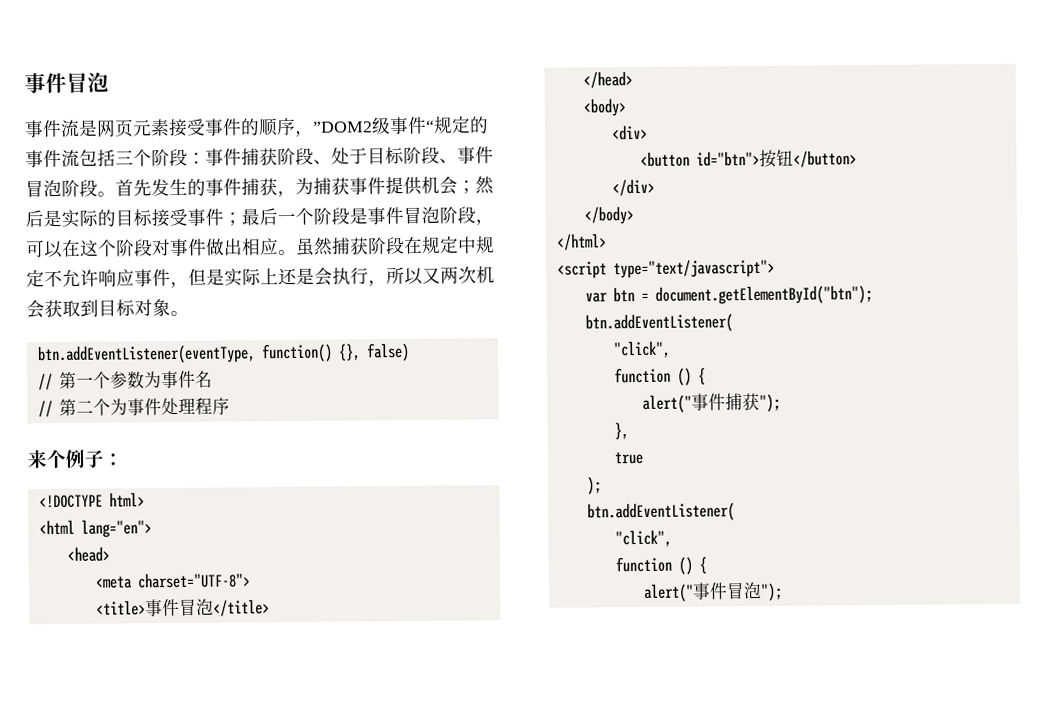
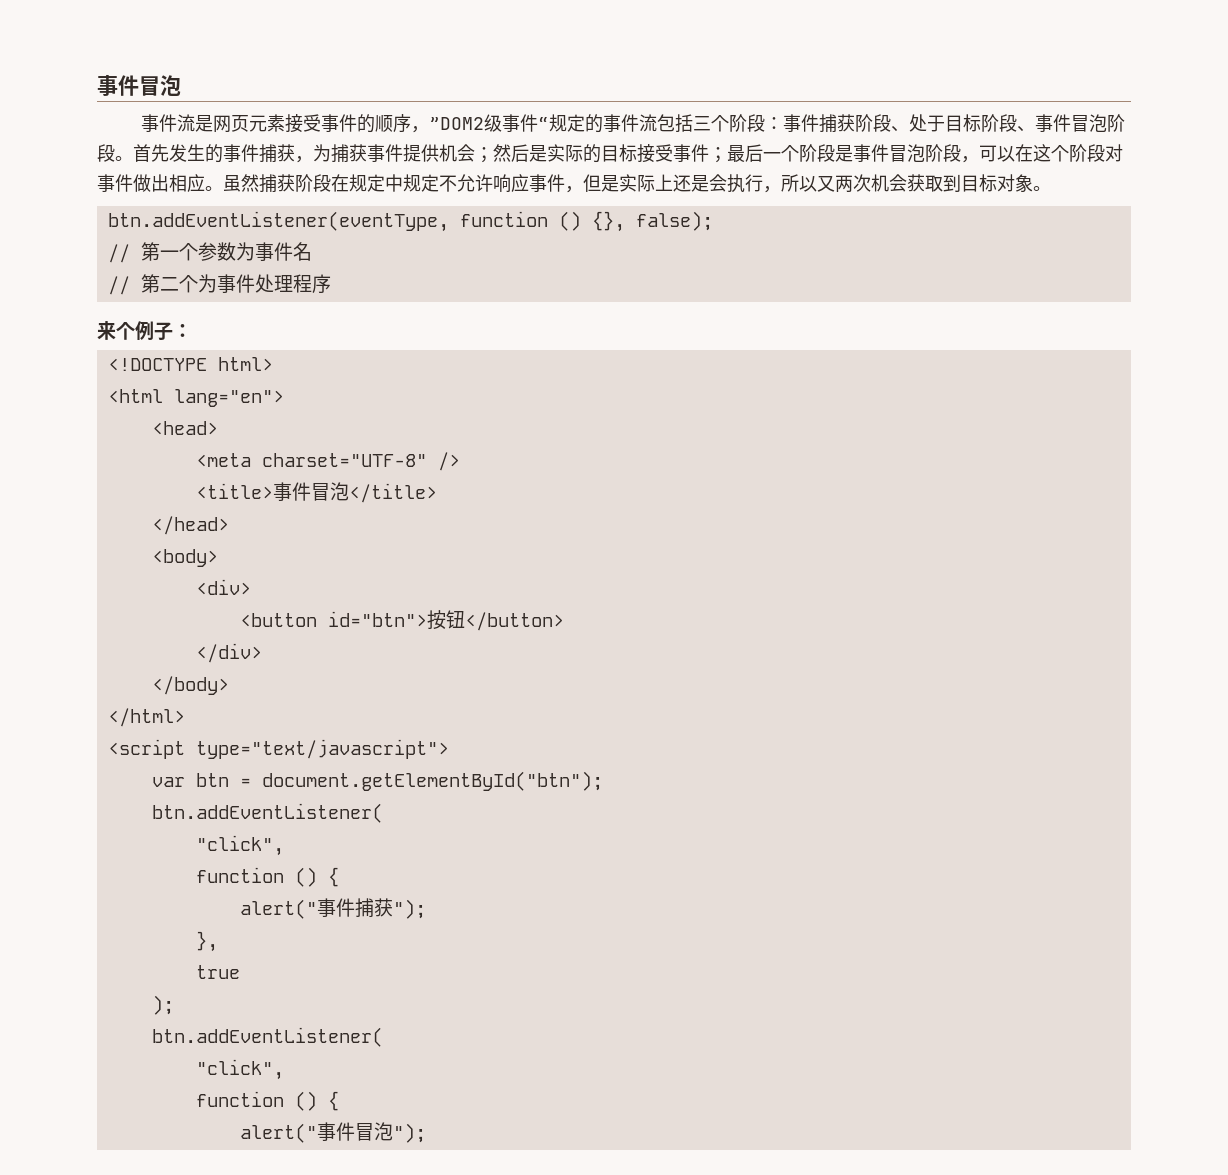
- btn.addEventListener(eventType, function() {}, false)
+ btn.addEventListener(eventType, function () {}, false);
- <meta charset="UTF-8">
+ <meta charset="UTF-8" />

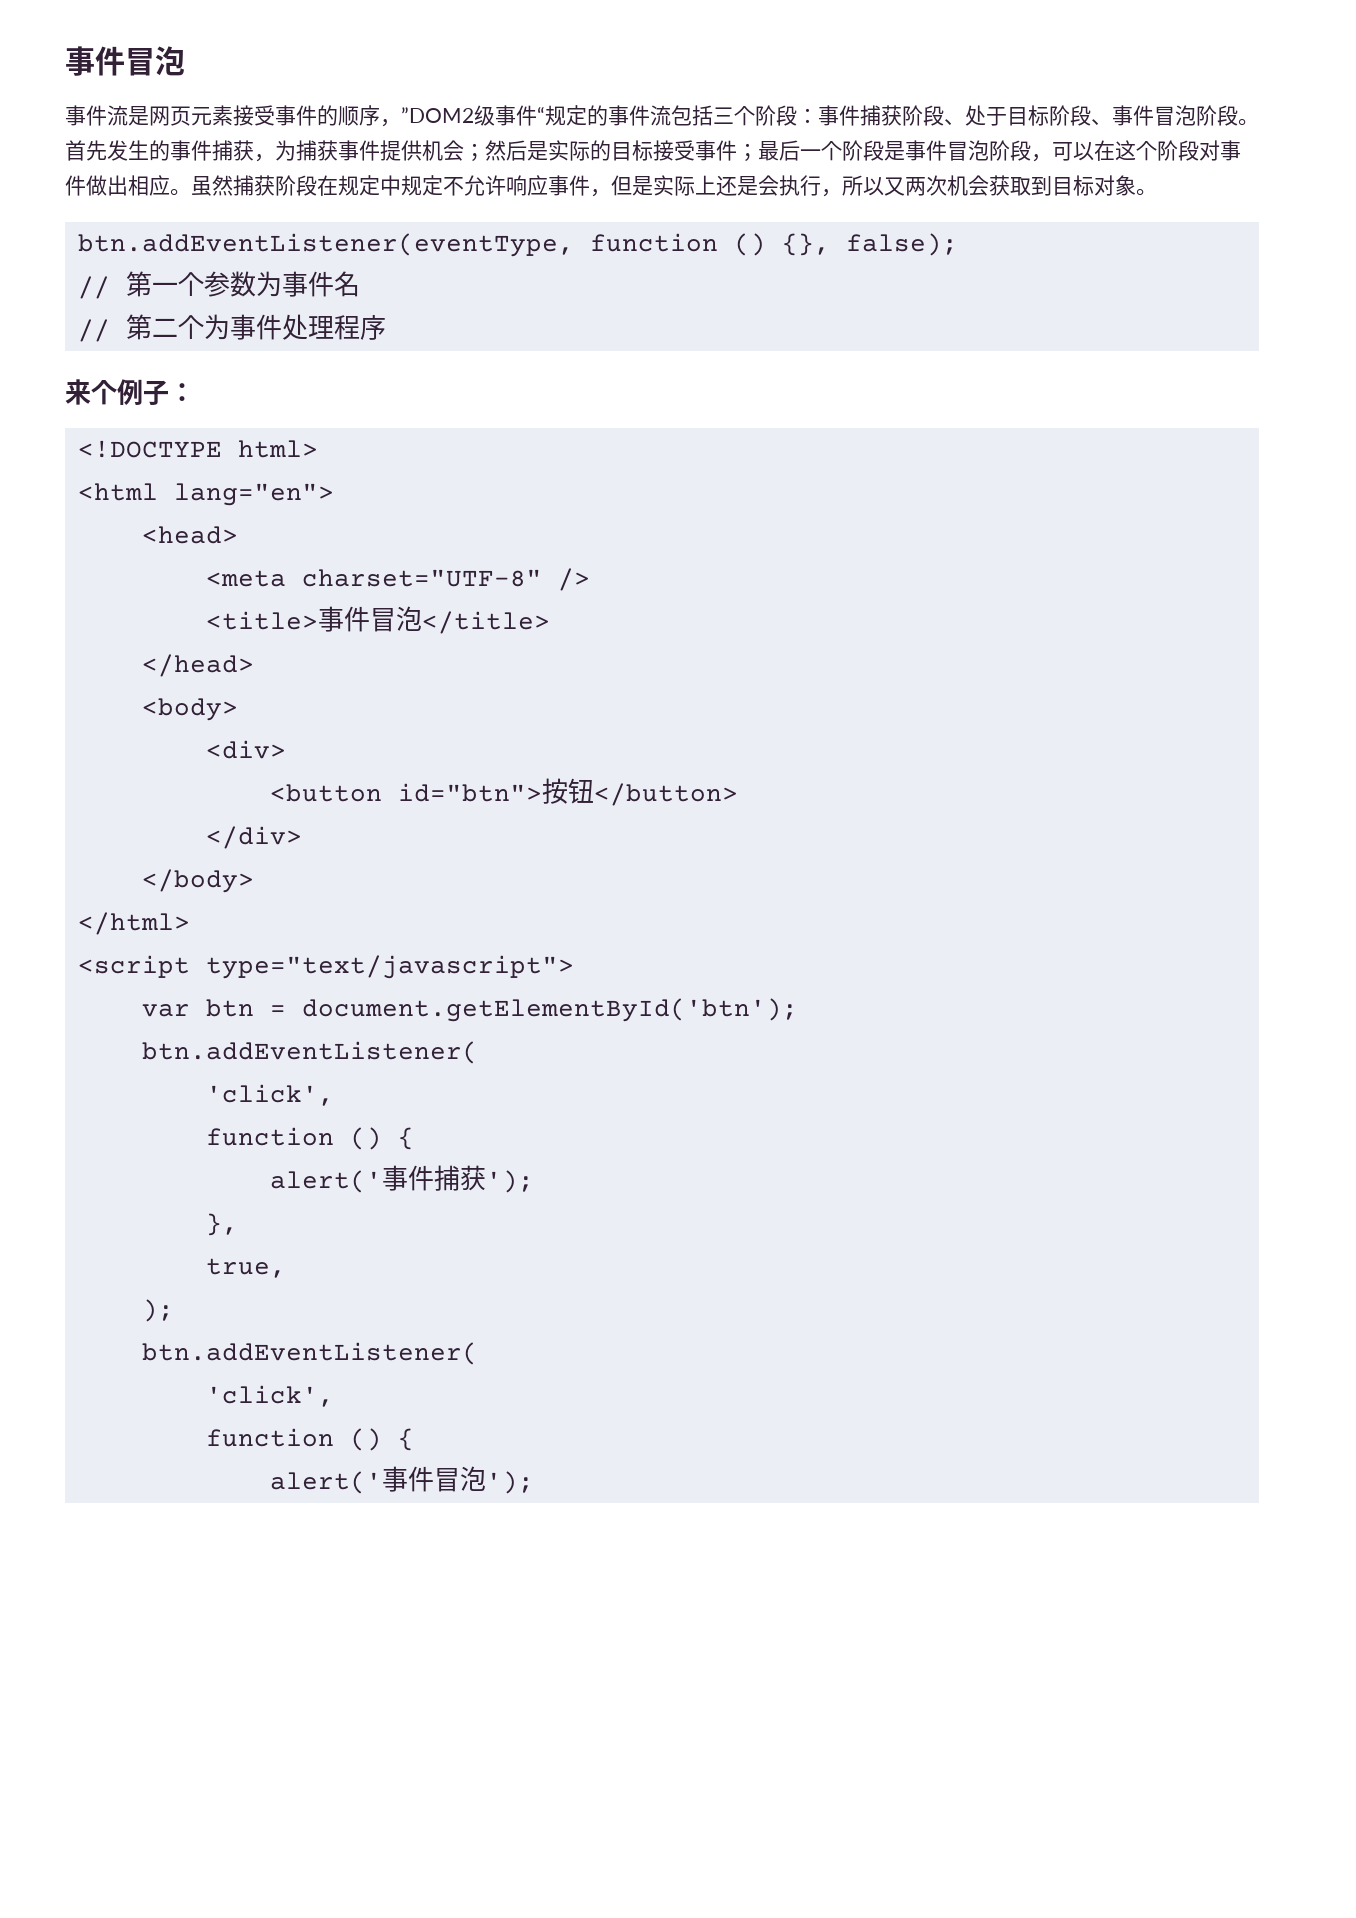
- var btn = document.getElementById("btn");
+ var btn = document.getElementById('btn');
  btn.addEventListener(
- "click",
+ 'click',
  function () {
- alert("事件捕获");
+ alert('事件捕获');
- true
+ true,
  );
  btn.addEventListener(
- "click",
+ 'click',
  function () {
- alert("事件冒泡");
+ alert('事件冒泡');

